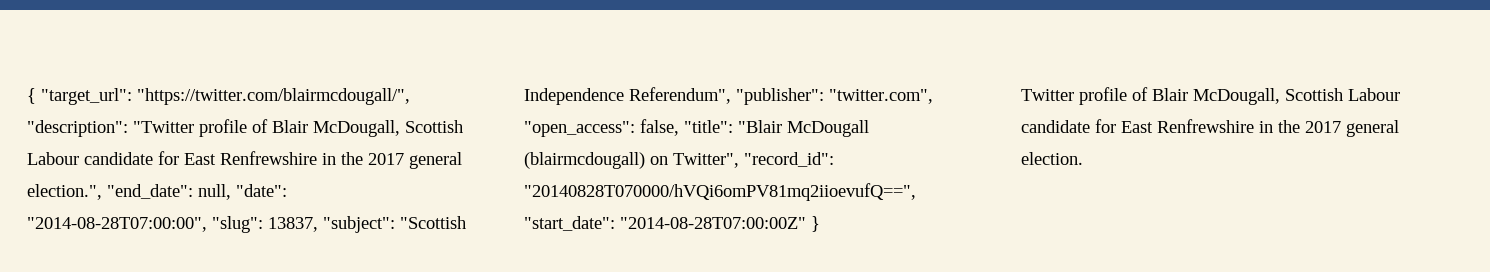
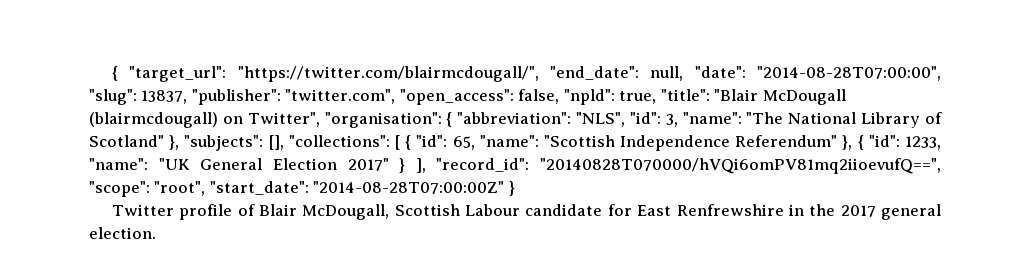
- { "target_url": "https://twitter.com/blairmcdougall/", "description": "Twitter profile of Blair McDougall, Scottish Labour candidate for East Renfrewshire in the 2017 general election.", "end_date": null, "date": "2014-08-28T07:00:00", "slug": 13837, "subject": "Scottish Independence Referendum", "publisher": "twitter.com", "open_access": false, "title": "Blair McDougall (blairmcdougall) on Twitter", "record_id": "20140828T070000/hVQi6omPV81mq2iioevufQ==", "start_date": "2014-08-28T07:00:00Z" }
+ { "target_url": "https://twitter.com/blairmcdougall/", "end_date": null, "date": "2014-08-28T07:00:00", "slug": 13837, "publisher": "twitter.com", "open_access": false, "npld": true, "title": "Blair McDougall (blairmcdougall) on Twitter", "organisation": { "abbreviation": "NLS", "id": 3, "name": "The National Library of Scotland" }, "subjects": [], "collections": [ { "id": 65, "name": "Scottish Independence Referendum" }, { "id": 1233, "name": "UK General Election 2017" } ], "record_id": "20140828T070000/hVQi6omPV81mq2iioevufQ==", "scope": "root", "start_date": "2014-08-28T07:00:00Z" }

